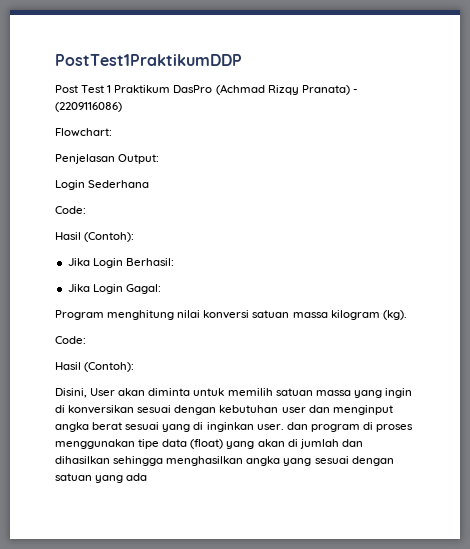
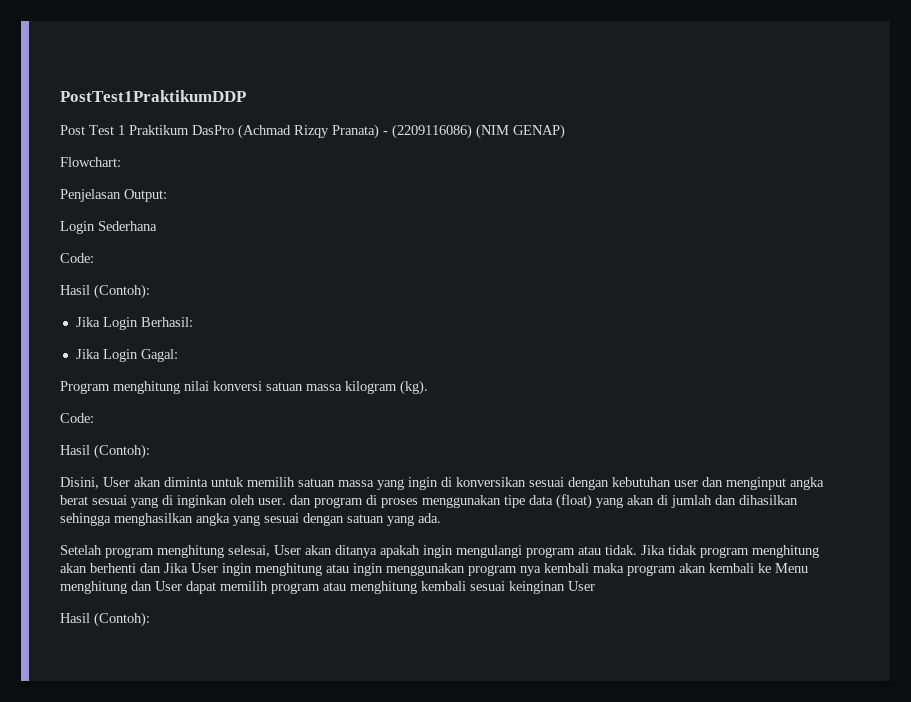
- Post Test 1 Praktikum DasPro (Achmad Rizqy Pranata) - (2209116086)
+ Post Test 1 Praktikum DasPro (Achmad Rizqy Pranata) - (2209116086) (NIM GENAP)
- Disini, User akan diminta untuk memilih satuan massa yang ingin di konversikan sesuai dengan kebutuhan user dan menginput angka berat sesuai yang di inginkan user. dan program di proses menggunakan tipe data (float) yang akan di jumlah dan dihasilkan sehingga menghasilkan angka yang sesuai dengan satuan yang ada
+ Disini, User akan diminta untuk memilih satuan massa yang ingin di konversikan sesuai dengan kebutuhan user dan menginput angka berat sesuai yang di inginkan oleh user. dan program di proses menggunakan tipe data (float) yang akan di jumlah dan dihasilkan sehingga menghasilkan angka yang sesuai dengan satuan yang ada.
+ Setelah program menghitung selesai, User akan ditanya apakah ingin mengulangi program atau tidak. Jika tidak program menghitung akan berhenti dan Jika User ingin menghitung atau ingin menggunakan program nya kembali maka program akan kembali ke Menu menghitung dan User dapat memilih program atau menghitung kembali sesuai keinginan User
+ Hasil (Contoh):

